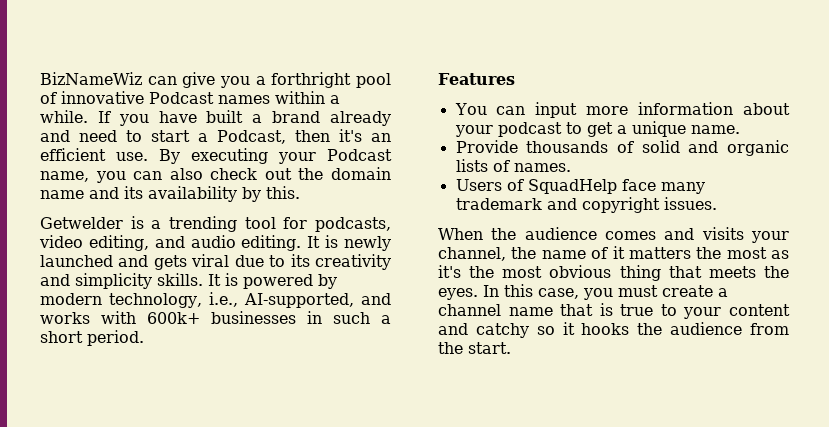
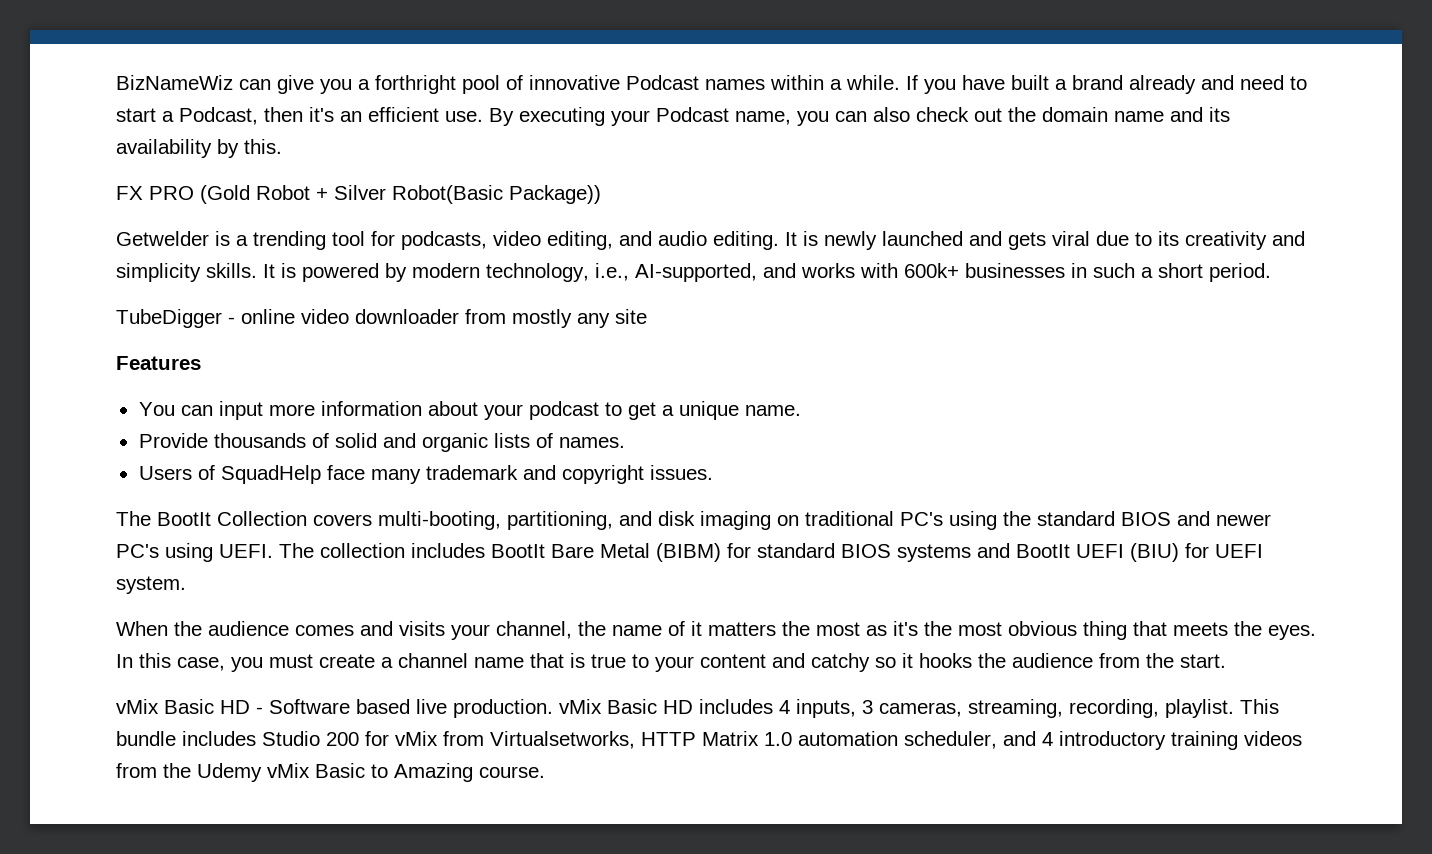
+ FX PRO (Gold Robot + Silver Robot(Basic Package))
+ TubeDigger - online video downloader from mostly any site
+ The BootIt Collection covers multi-booting, partitioning, and disk imaging on traditional PC's using the standard BIOS and newer PC's using UEFI. The collection includes BootIt Bare Metal (BIBM) for standard BIOS systems and BootIt UEFI (BIU) for UEFI system.
+ vMix Basic HD - Software based live production. vMix Basic HD includes 4 inputs, 3 cameras, streaming, recording, playlist. This bundle includes Studio 200 for vMix from Virtualsetworks, HTTP Matrix 1.0 automation scheduler, and 4 introductory training videos from the Udemy vMix Basic to Amazing course.

